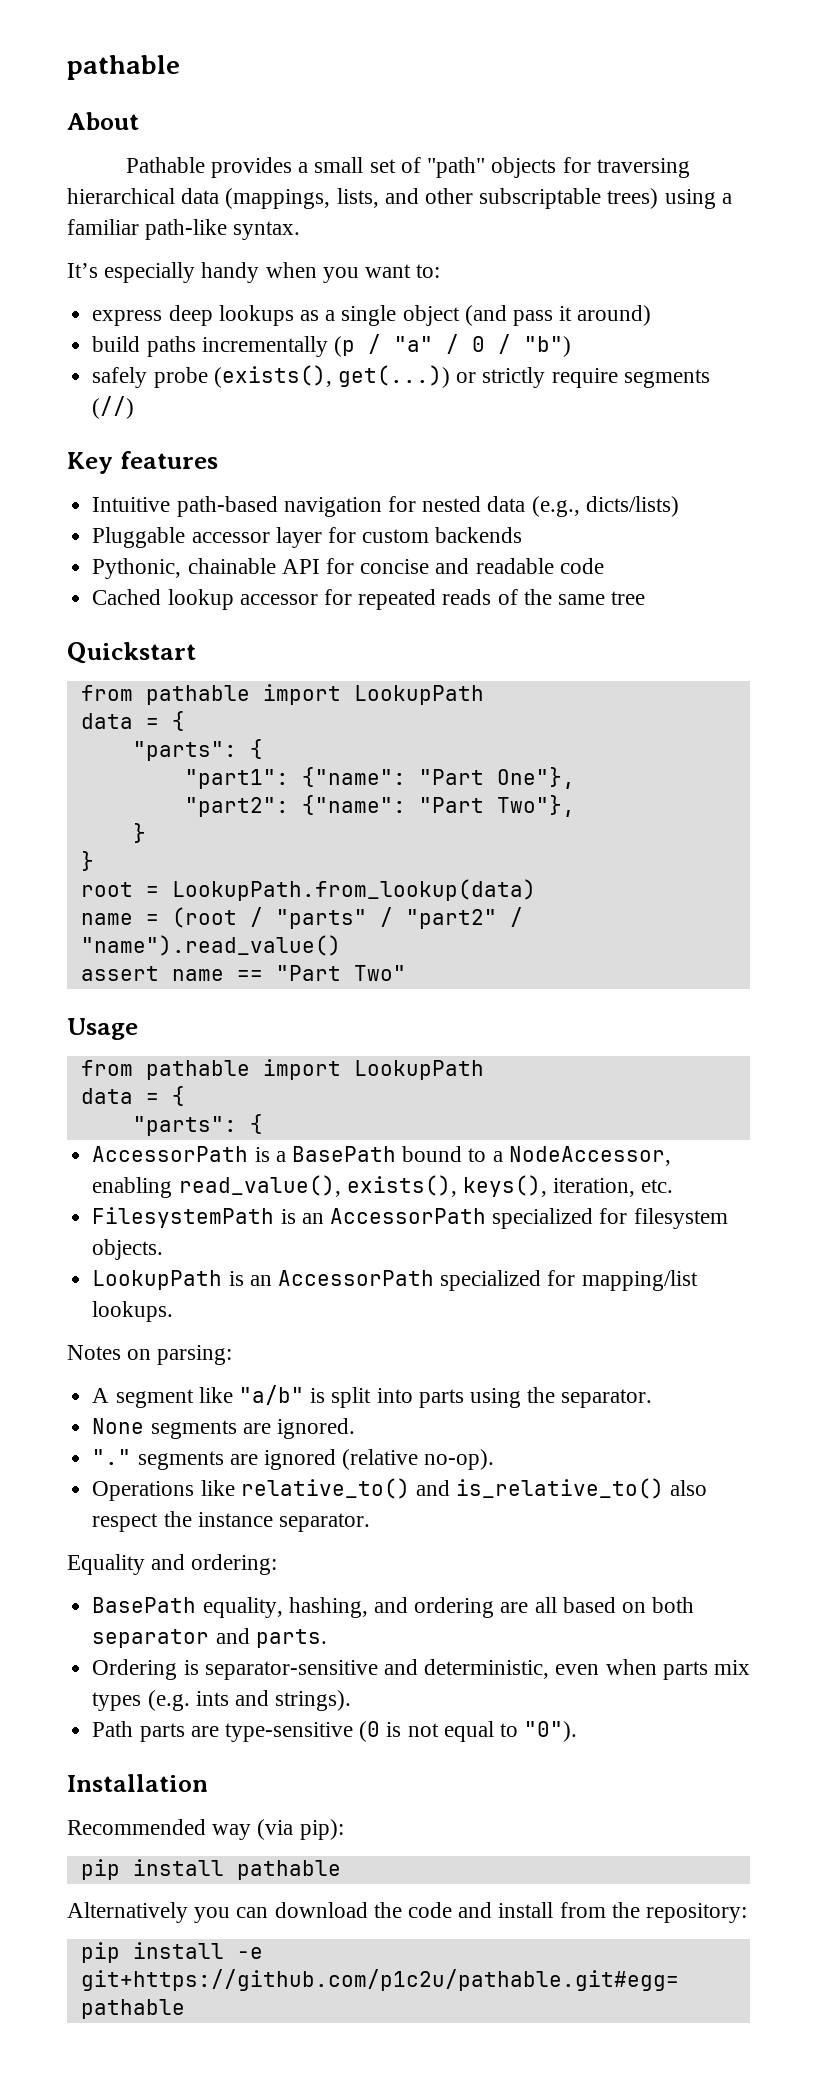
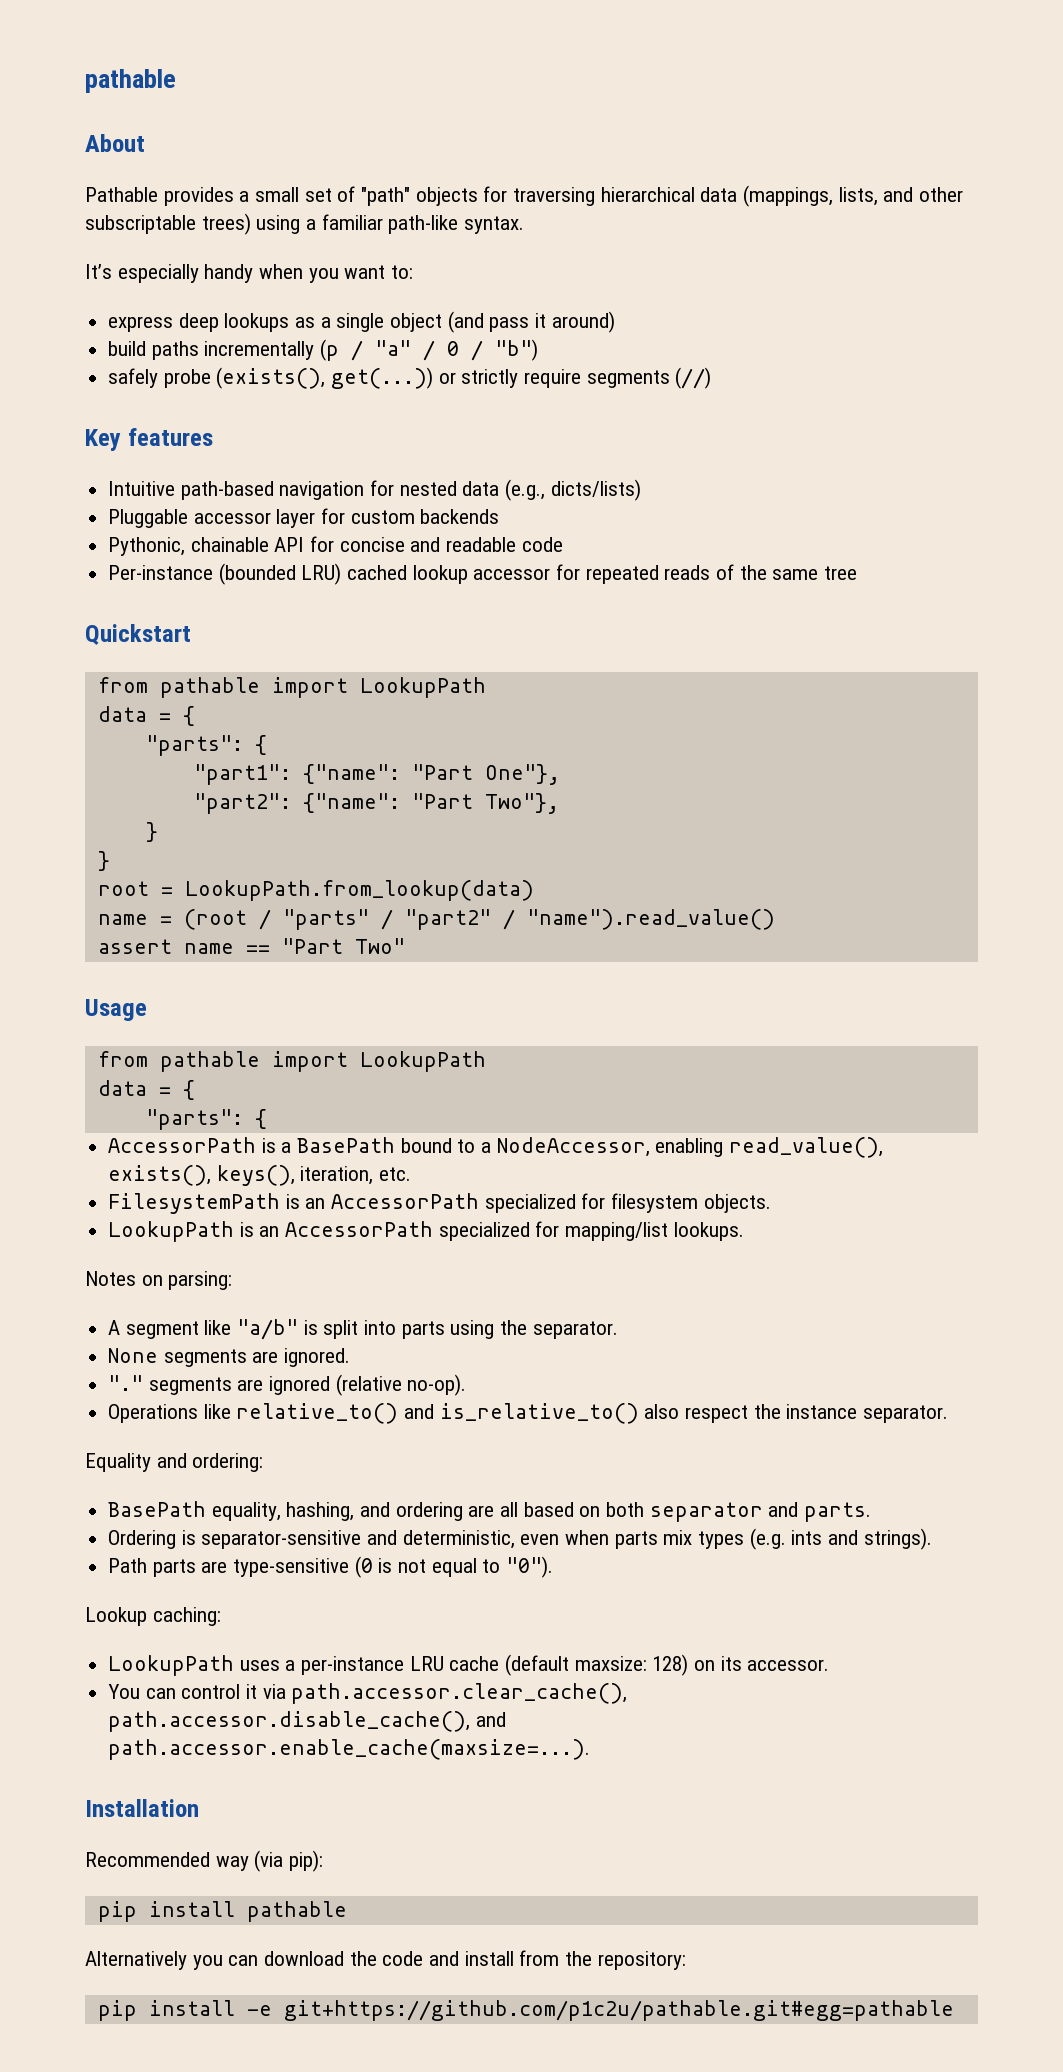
- Cached lookup accessor for repeated reads of the same tree
+ Per-instance (bounded LRU) cached lookup accessor for repeated reads of the same tree
+ Lookup caching:
+ LookupPath uses a per-instance LRU cache (default maxsize: 128) on its accessor.
+ You can control it via path.accessor.clear_cache(), path.accessor.disable_cache(), and path.accessor.enable_cache(maxsize=...).

